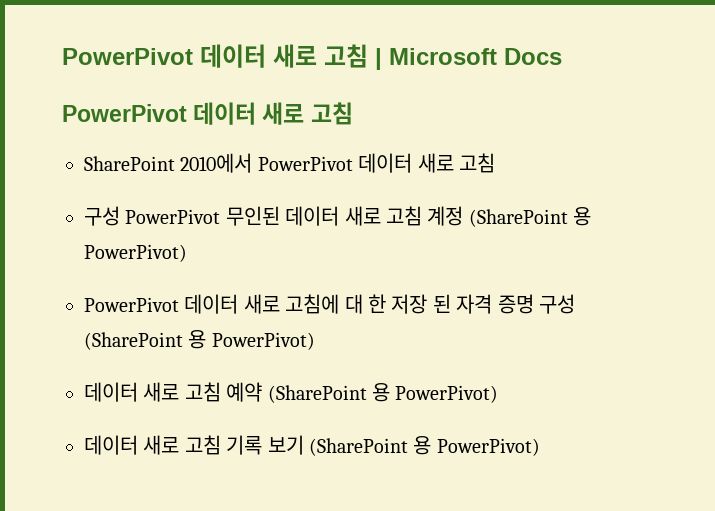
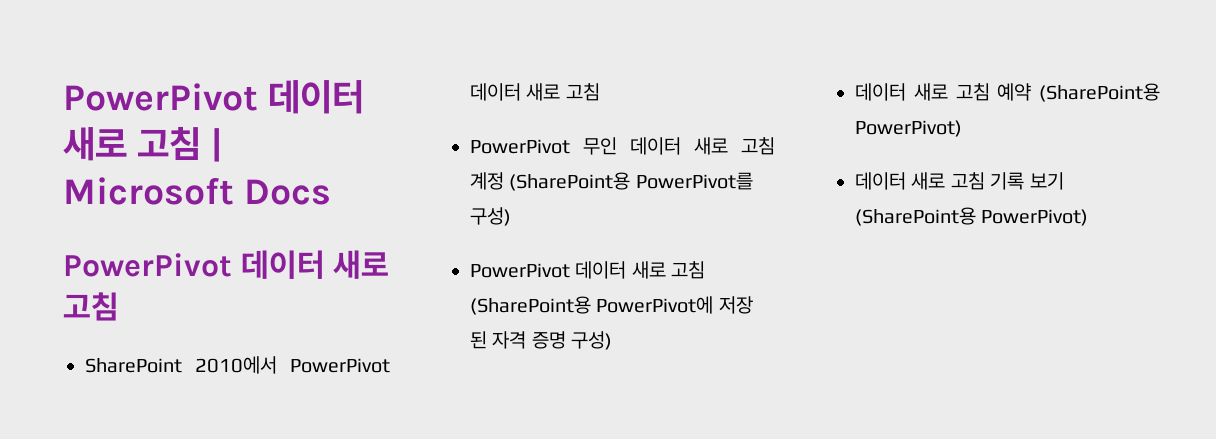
- 구성 PowerPivot 무인된 데이터 새로 고침 계정 (SharePoint 용 PowerPivot)
- PowerPivot 데이터 새로 고침에 대 한 저장 된 자격 증명 구성 (SharePoint 용 PowerPivot)
+ PowerPivot 무인 데이터 새로 고침 계정 (SharePoint용 PowerPivot를 구성)
+ PowerPivot 데이터 새로 고침 (SharePoint용 PowerPivot에 저장 된 자격 증명 구성)
- 데이터 새로 고침 예약 (SharePoint 용 PowerPivot)
+ 데이터 새로 고침 예약 (SharePoint용 PowerPivot)
- 데이터 새로 고침 기록 보기 (SharePoint 용 PowerPivot)
+ 데이터 새로 고침 기록 보기 (SharePoint용 PowerPivot)

